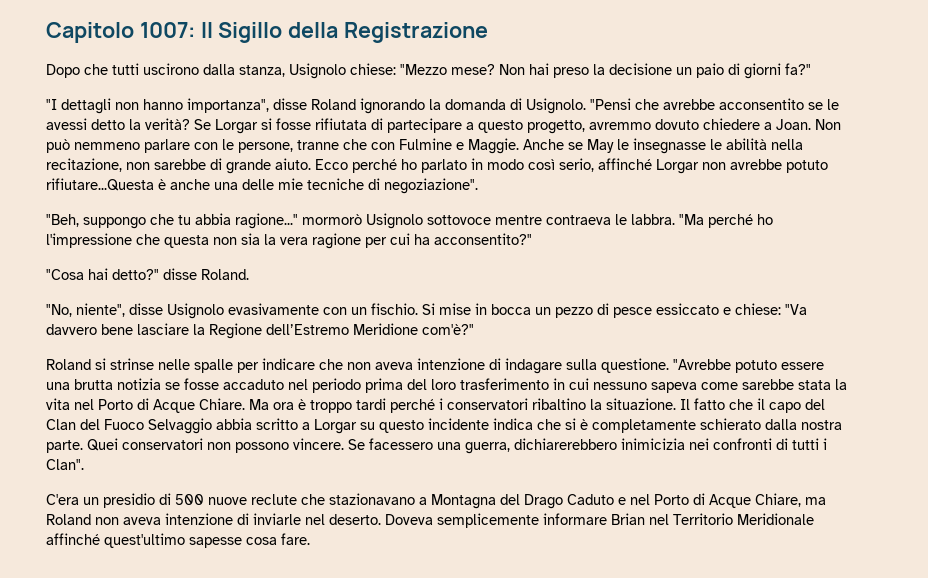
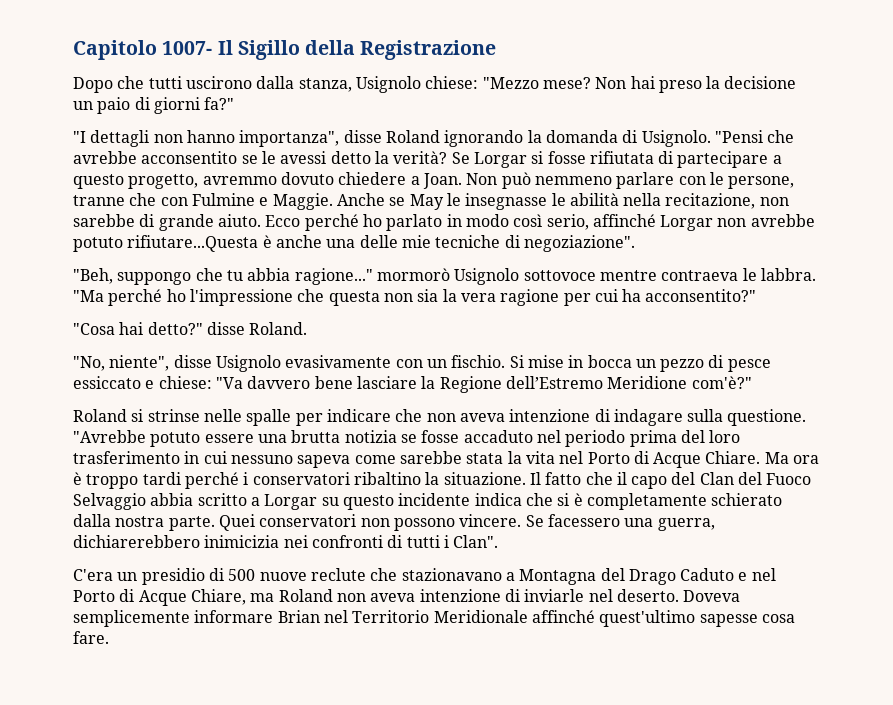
- Capitolo 1007: Il Sigillo della Registrazione
+ Capitolo 1007- Il Sigillo della Registrazione

